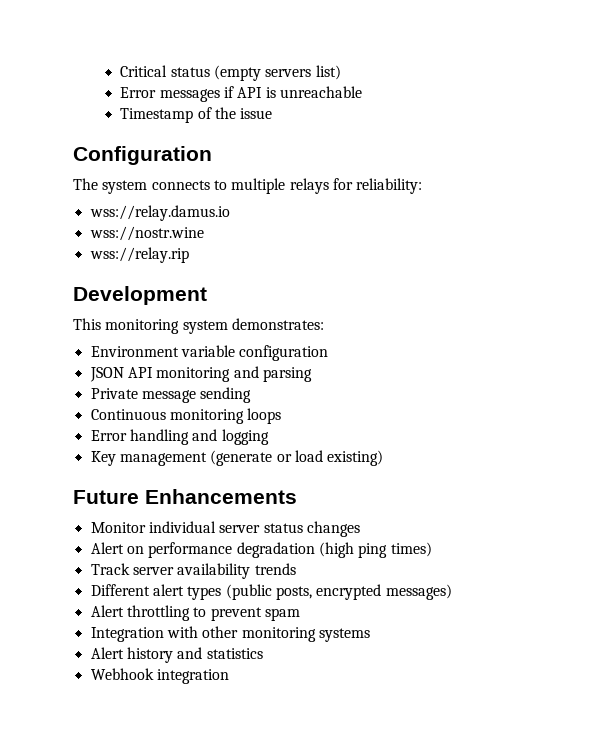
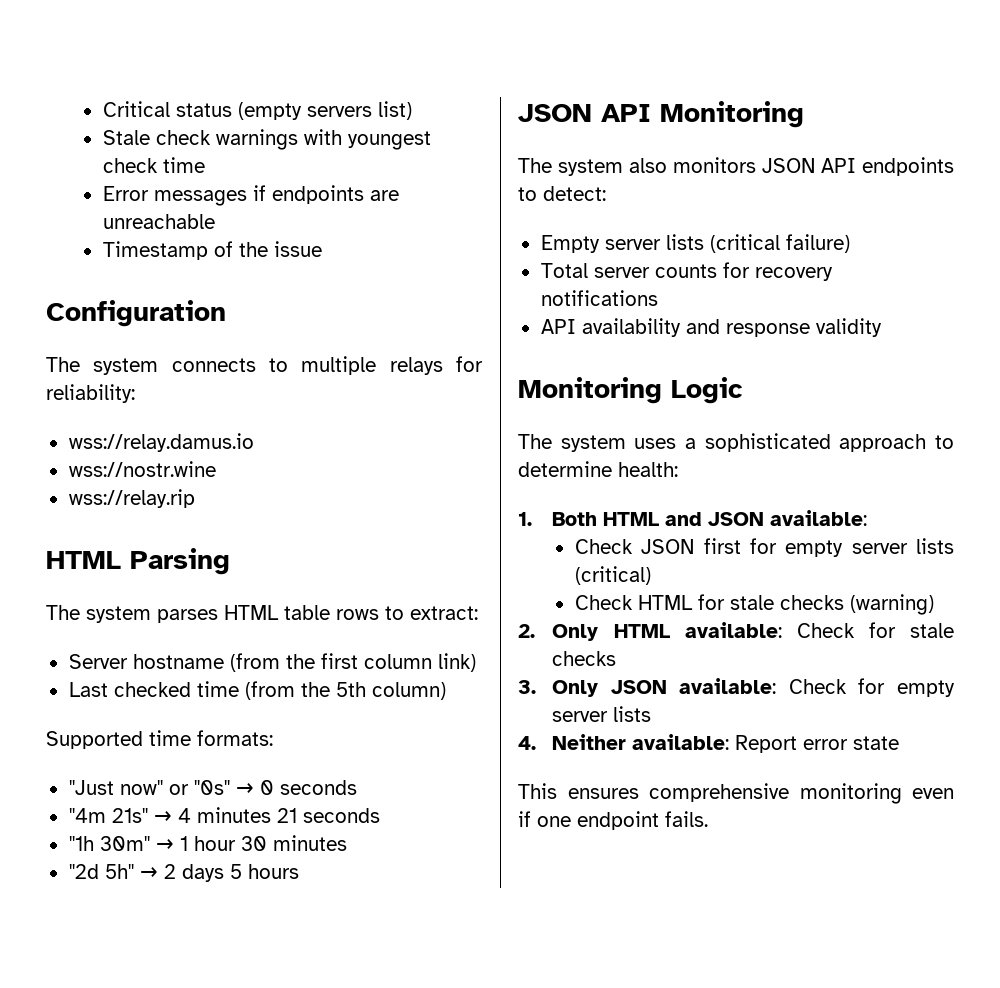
+ Stale check warnings with youngest check time
- Error messages if API is unreachable
+ Error messages if endpoints are unreachable
- Development
- This monitoring system demonstrates:
- Environment variable configuration
- JSON API monitoring and parsing
- Private message sending
- Continuous monitoring loops
- Error handling and logging
- Key management (generate or load existing)
- Future Enhancements
- Monitor individual server status changes
- Alert on performance degradation (high ping times)
- Track server availability trends
- Different alert types (public posts, encrypted messages)
- Alert throttling to prevent spam
- Integration with other monitoring systems
- Alert history and statistics
- Webhook integration
+ HTML Parsing
+ The system parses HTML table rows to extract:
+ Server hostname (from the first column link)
+ Last checked time (from the 5th column)
+ Supported time formats:
+ "Just now" or "0s" → 0 seconds
+ "4m 21s" → 4 minutes 21 seconds
+ "1h 30m" → 1 hour 30 minutes
+ "2d 5h" → 2 days 5 hours
+ JSON API Monitoring
+ The system also monitors JSON API endpoints to detect:
+ Empty server lists (critical failure)
+ Total server counts for recovery notifications
+ API availability and response validity
+ Monitoring Logic
+ The system uses a sophisticated approach to determine health:
+ 1. Both HTML and JSON available:
+ Check JSON first for empty server lists (critical)
+ Check HTML for stale checks (warning)
+ 2. Only HTML available: Check for stale checks
+ 3. Only JSON available: Check for empty server lists
+ 4. Neither available: Report error state
+ This ensures comprehensive monitoring even if one endpoint fails.

